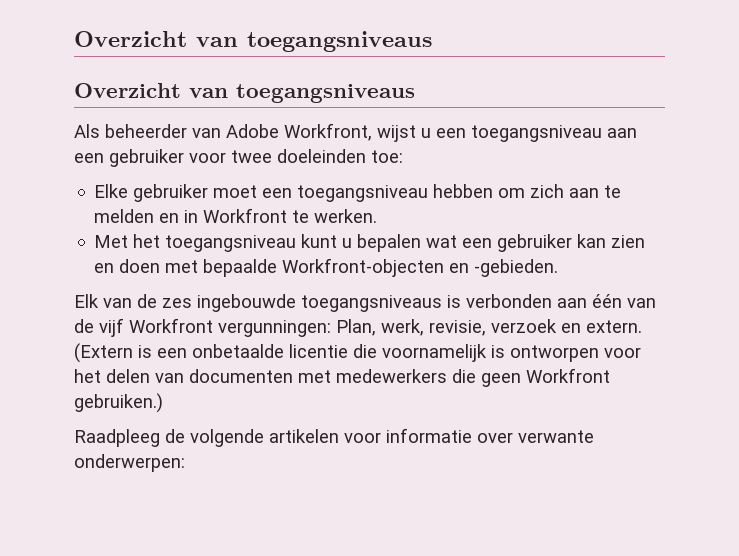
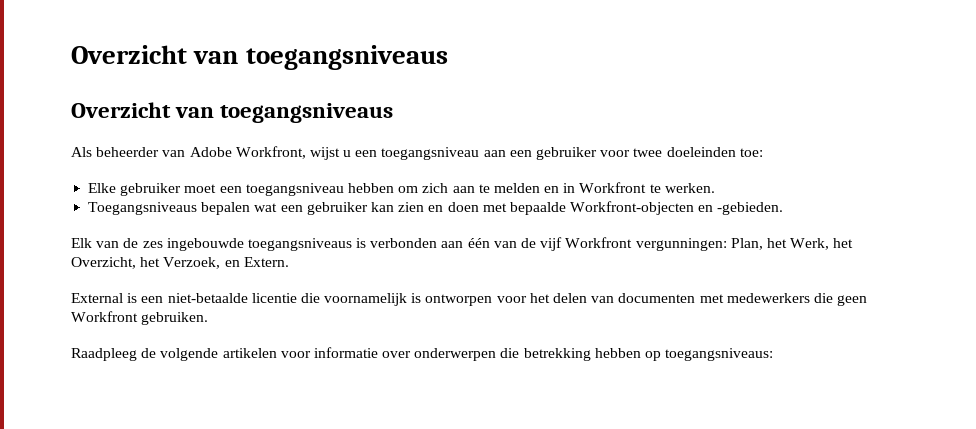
- Met het toegangsniveau kunt u bepalen wat een gebruiker kan zien en doen met bepaalde Workfront-objecten en -gebieden.
+ Toegangsniveaus bepalen wat een gebruiker kan zien en doen met bepaalde Workfront-objecten en -gebieden.
- Elk van de zes ingebouwde toegangsniveaus is verbonden aan één van de vijf Workfront vergunningen: Plan, werk, revisie, verzoek en extern. (Extern is een onbetaalde licentie die voornamelijk is ontworpen voor het delen van documenten met medewerkers die geen Workfront gebruiken.)
+ Elk van de zes ingebouwde toegangsniveaus is verbonden aan één van de vijf Workfront vergunningen: Plan, het Werk, het Overzicht, het Verzoek, en Extern.
+ External is een niet-betaalde licentie die voornamelijk is ontworpen voor het delen van documenten met medewerkers die geen Workfront gebruiken.
- Raadpleeg de volgende artikelen voor informatie over verwante onderwerpen:
+ Raadpleeg de volgende artikelen voor informatie over onderwerpen die betrekking hebben op toegangsniveaus:

